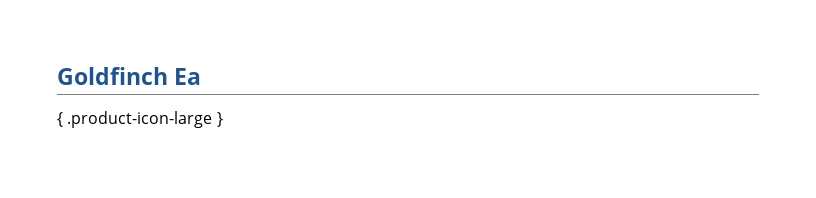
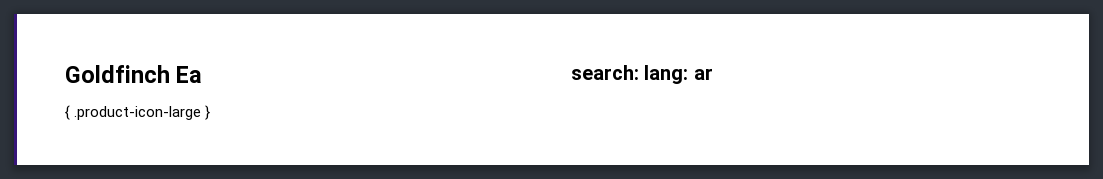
+ search: lang: ar

